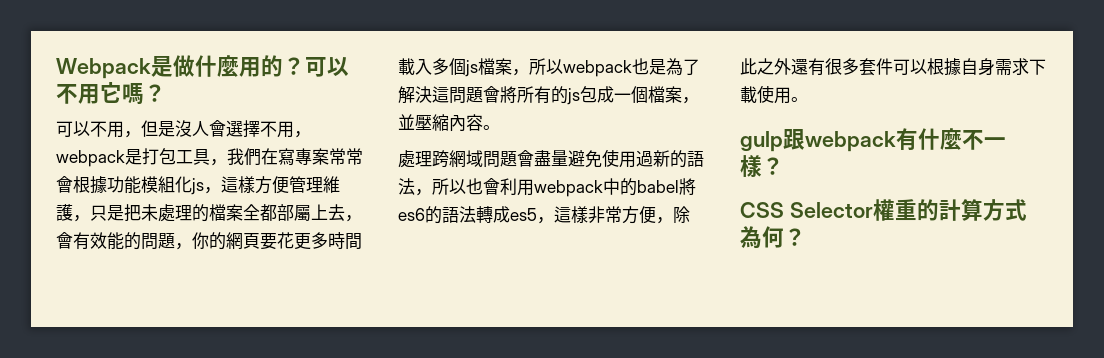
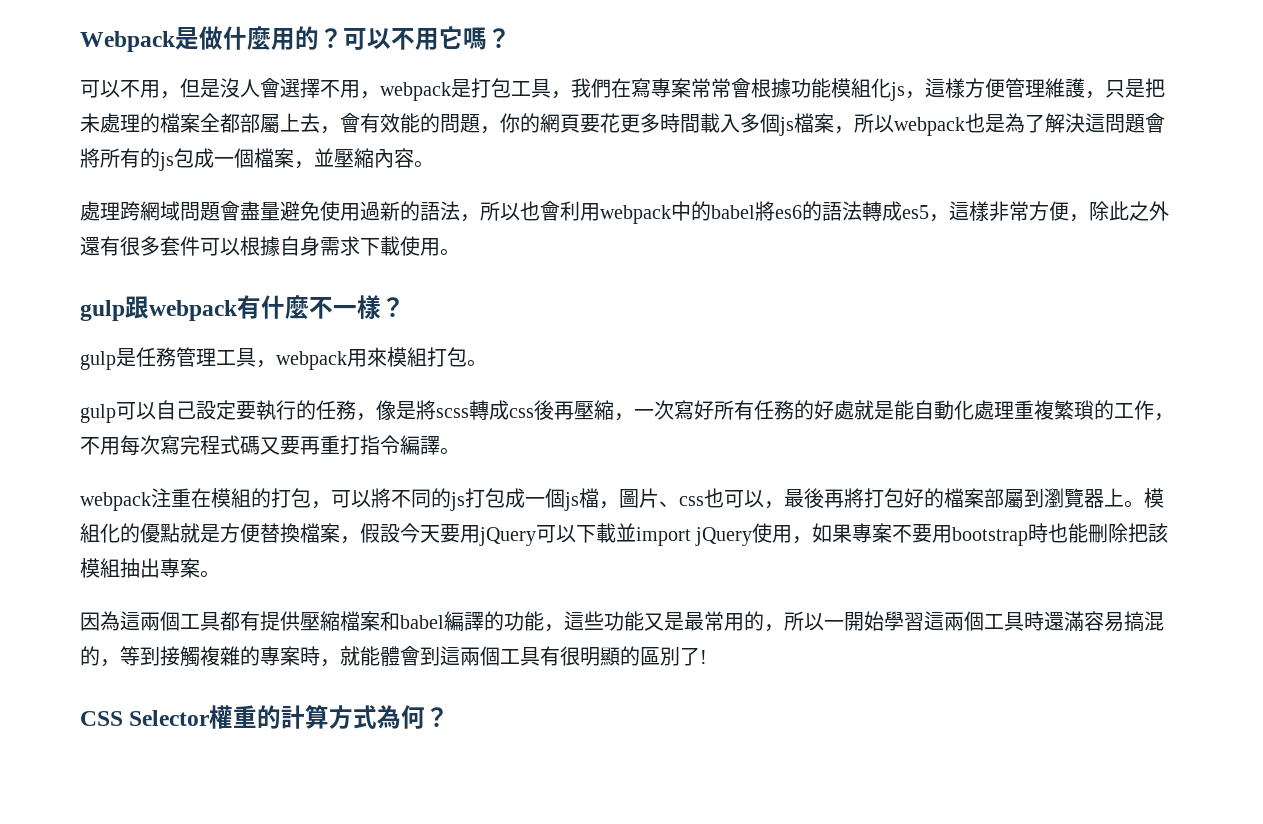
+ gulp是任務管理工具，webpack用來模組打包。
+ gulp可以自己設定要執行的任務，像是將scss轉成css後再壓縮，一次寫好所有任務的好處就是能自動化處理重複繁瑣的工作，不用每次寫完程式碼又要再重打指令編譯。
+ webpack注重在模組的打包，可以將不同的js打包成一個js檔，圖片、css也可以，最後再將打包好的檔案部屬到瀏覽器上。模組化的優點就是方便替換檔案，假設今天要用jQuery可以下載並import jQuery使用，如果專案不要用bootstrap時也能刪除把該模組抽出專案。
+ 因為這兩個工具都有提供壓縮檔案和babel編譯的功能，這些功能又是最常用的，所以一開始學習這兩個工具時還滿容易搞混的，等到接觸複雜的專案時，就能體會到這兩個工具有很明顯的區別了!

